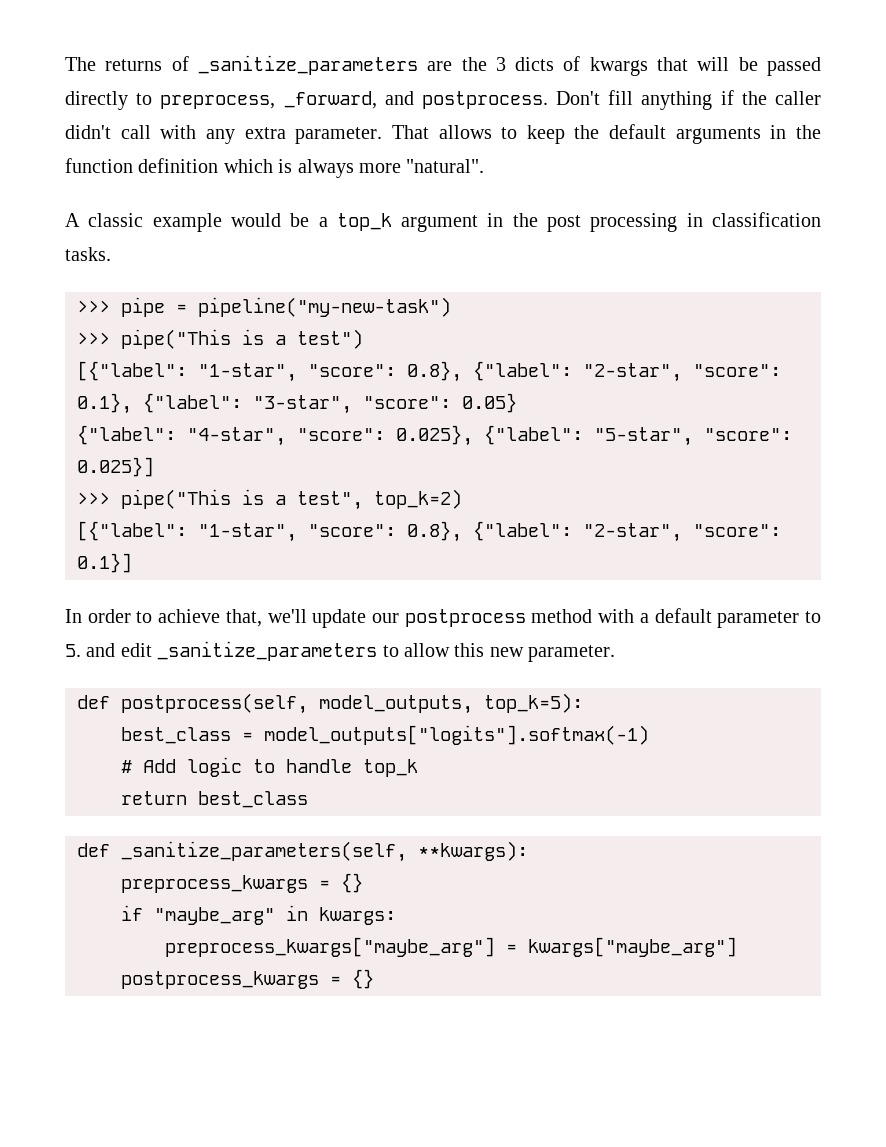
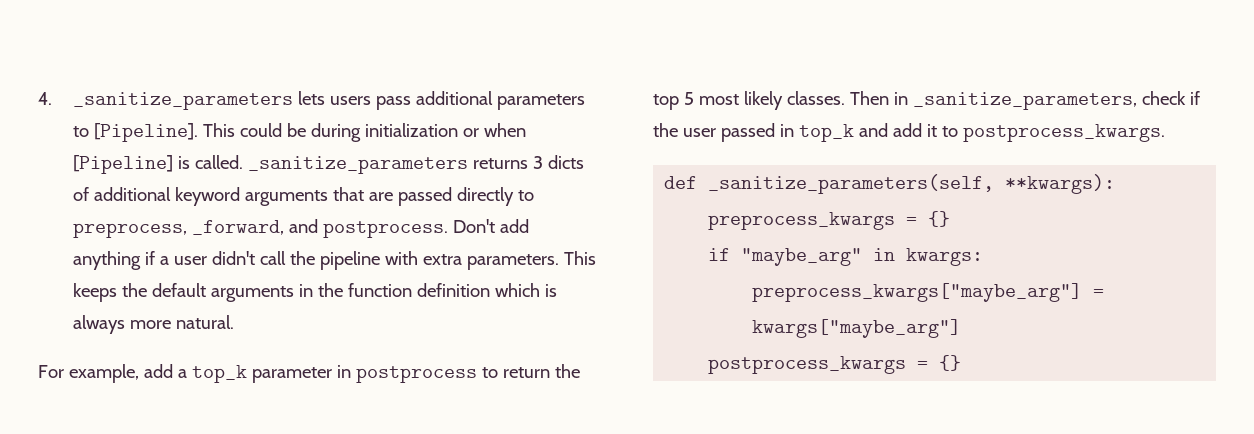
- The returns of _sanitize_parameters are the 3 dicts of kwargs that will be passed directly to preprocess, _forward, and postprocess.
+ 4. _sanitize_parameters lets users pass additional parameters to [Pipeline]. This could be during initialization or when [Pipeline] is called. _sanitize_parameters returns 3 dicts of additional keyword arguments that are passed directly to preprocess, _forward, and postprocess.
- Don't fill anything if the caller didn't call with any extra parameter. That allows to keep the default arguments in the function definition which is always more "natural".
- A classic example would be a top_k argument in the post processing in classification tasks.
- >>> pipe = pipeline("my-new-task")
- >>> pipe("This is a test")
- [{"label": "1-star", "score": 0.8}, {"label": "2-star", "score": 0.1}, {"label": "3-star", "score": 0.05}
- {"label": "4-star", "score": 0.025}, {"label": "5-star", "score": 0.025}]
- >>> pipe("This is a test", top_k=2)
- [{"label": "1-star", "score": 0.8}, {"label": "2-star", "score": 0.1}]
- In order to achieve that, we'll update our postprocess method with a default parameter to 5. and edit _sanitize_parameters to allow this new parameter.
- def postprocess(self, model_outputs, top_k=5):
- best_class = model_outputs["logits"].softmax(-1)
- # Add logic to handle top_k
- return best_class
+ Don't add anything if a user didn't call the pipeline with extra parameters. This keeps the default arguments in the function definition which is always more natural.
+ For example, add a top_k parameter in postprocess to return the top 5 most likely classes. Then in _sanitize_parameters, check if the user passed in top_k and add it to postprocess_kwargs.

